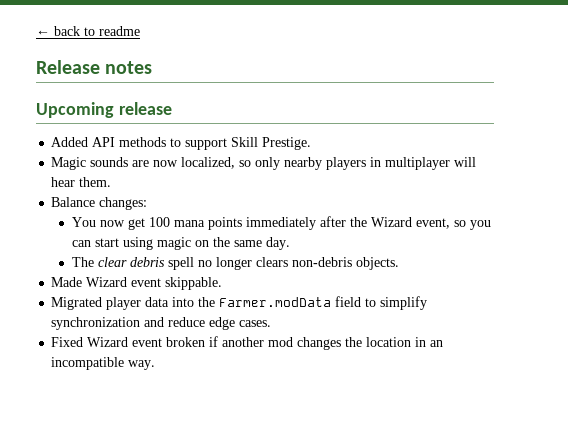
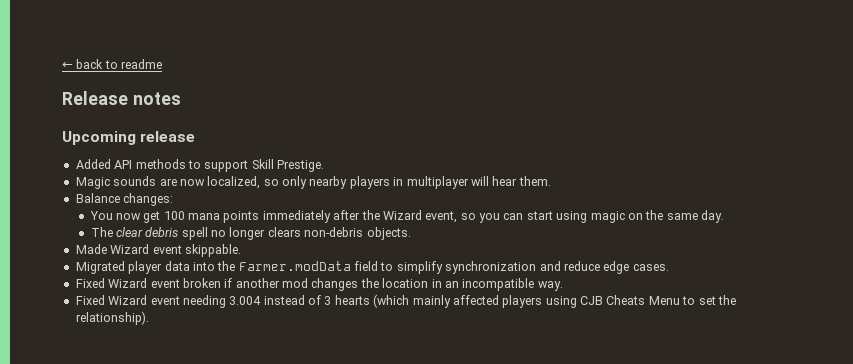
+ Fixed Wizard event needing 3.004 instead of 3 hearts (which mainly affected players using CJB Cheats Menu to set the relationship).

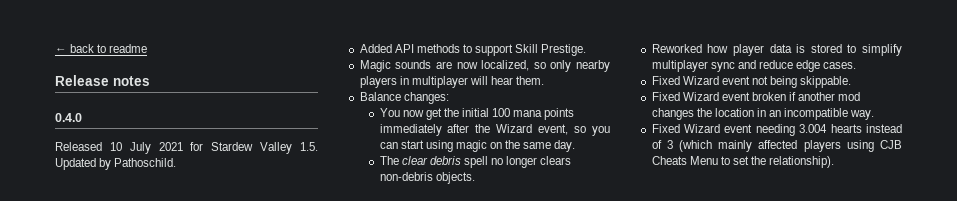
- Upcoming release
+ 0.4.0
+ Released 10 July 2021 for Stardew Valley 1.5. Updated by Pathoschild.
- You now get 100 mana points immediately after the Wizard event, so you can start using magic on the same day.
+ You now get the initial 100 mana points immediately after the Wizard event, so you can start using magic on the same day.
- Made Wizard event skippable.
- Migrated player data into the Farmer.modData field to simplify synchronization and reduce edge cases.
+ Reworked how player data is stored to simplify multiplayer sync and reduce edge cases.
+ Fixed Wizard event not being skippable.
- Fixed Wizard event needing 3.004 instead of 3 hearts (which mainly affected players using CJB Cheats Menu to set the relationship).
+ Fixed Wizard event needing 3.004 hearts instead of 3 (which mainly affected players using CJB Cheats Menu to set the relationship).

